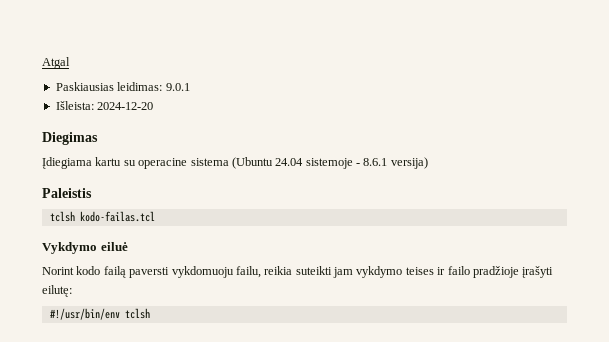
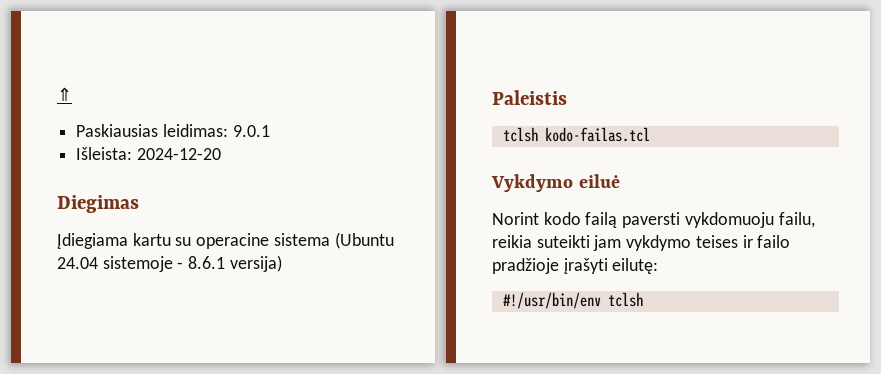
- Atgal
+ ⇑

